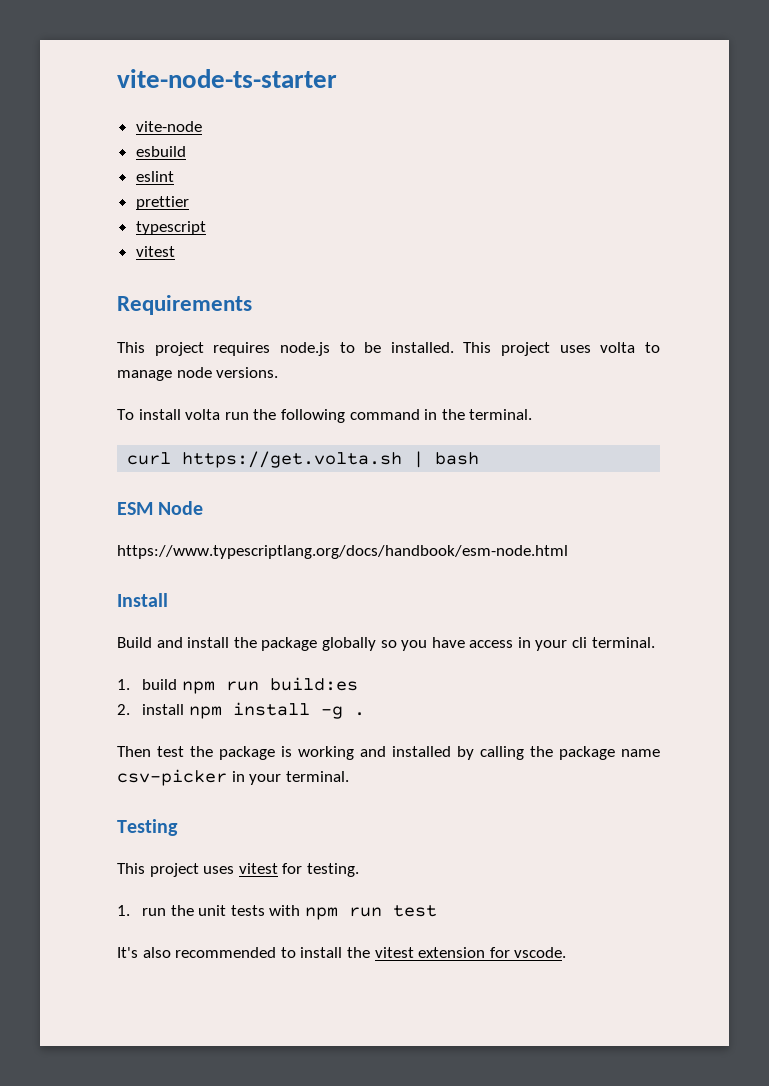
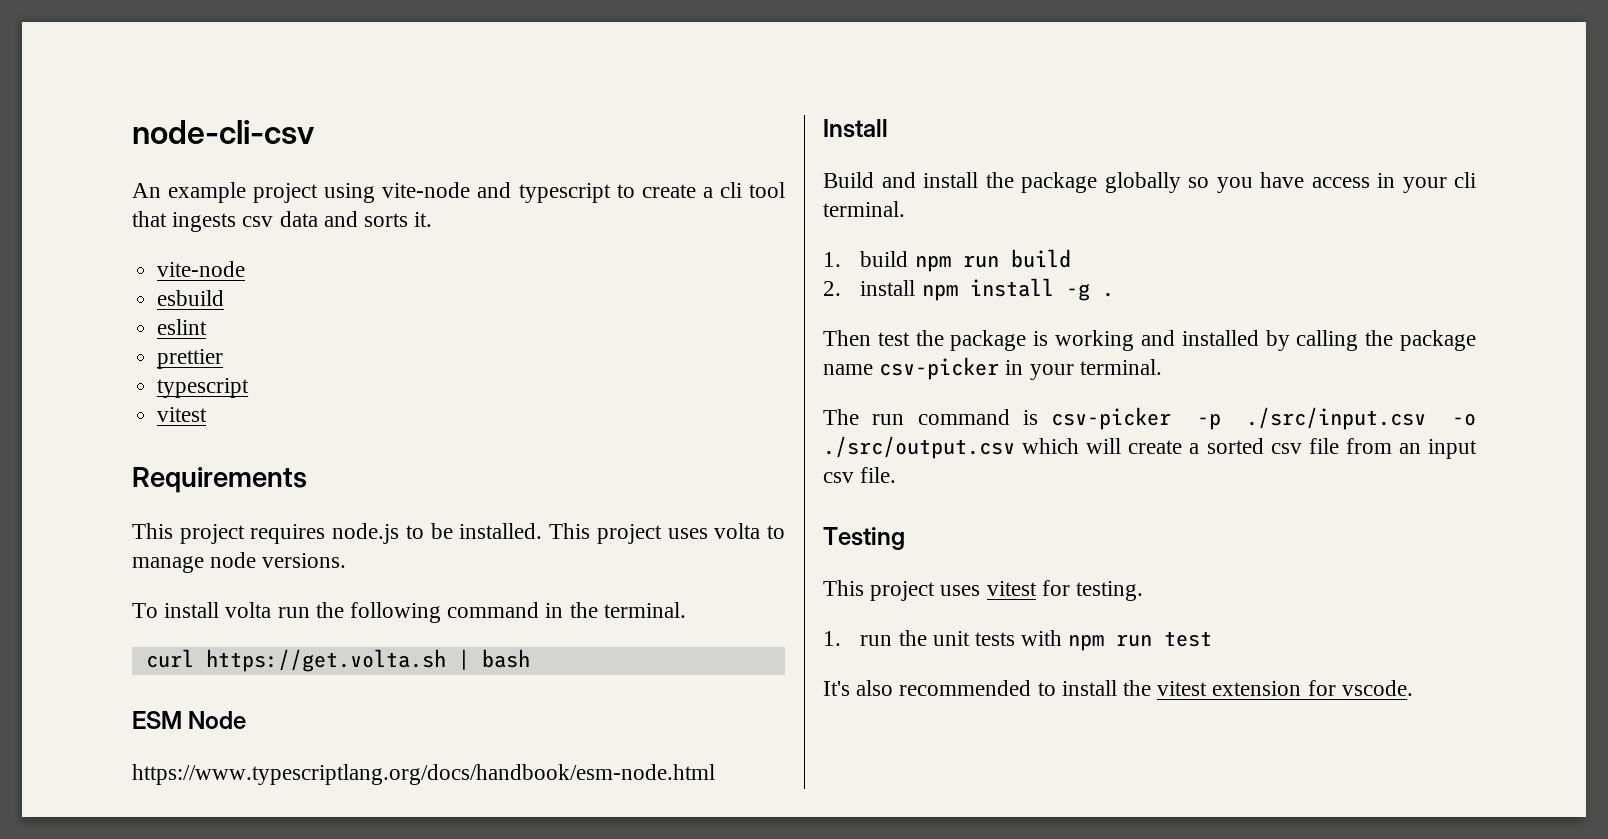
- vite-node-ts-starter
+ node-cli-csv
+ An example project using vite-node and typescript to create a cli tool that ingests csv data and sorts it.
- 1. build npm run build:es
+ 1. build npm run build
+ The run command is csv-picker -p ./src/input.csv -o ./src/output.csv which will create a sorted csv file from an input csv file.

